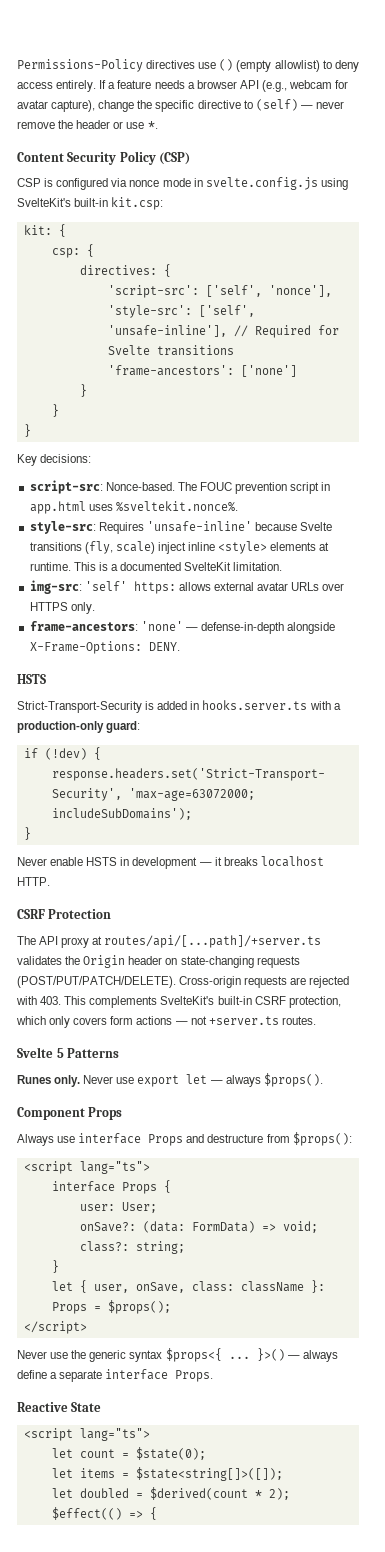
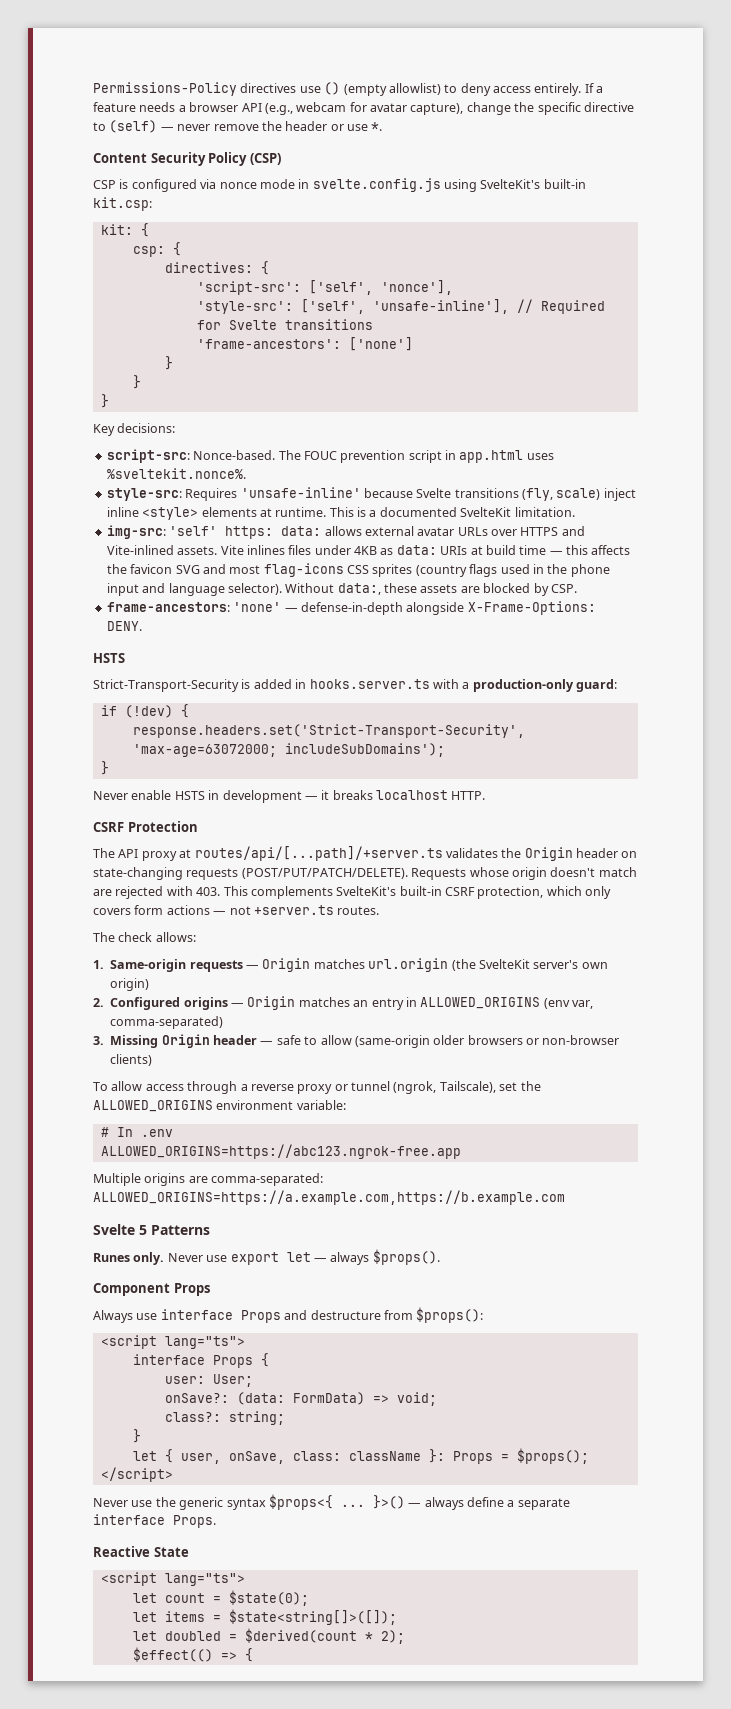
- img-src: 'self' https: allows external avatar URLs over HTTPS only.
+ img-src: 'self' https: data: allows external avatar URLs over HTTPS and Vite-inlined assets. Vite inlines files under 4KB as data: URIs at build time — this affects the favicon SVG and most flag-icons CSS sprites (country flags used in the phone input and language selector). Without data:, these assets are blocked by CSP.
- Cross-origin requests are rejected with 403. This complements SvelteKit's built-in CSRF protection, which only covers form actions — not +server.ts routes.
+ Requests whose origin doesn't match are rejected with 403. This complements SvelteKit's built-in CSRF protection, which only covers form actions — not +server.ts routes.
+ The check allows:
+ 1. Same-origin requests — Origin matches url.origin (the SvelteKit server's own origin)
+ 2. Configured origins — Origin matches an entry in ALLOWED_ORIGINS (env var, comma-separated)
+ 3. Missing Origin header — safe to allow (same-origin older browsers or non-browser clients)
+ To allow access through a reverse proxy or tunnel (ngrok, Tailscale), set the ALLOWED_ORIGINS environment variable:
+ # In .env
+ ALLOWED_ORIGINS=https://abc123.ngrok-free.app
+ Multiple origins are comma-separated: ALLOWED_ORIGINS=https://a.example.com,https://b.example.com

